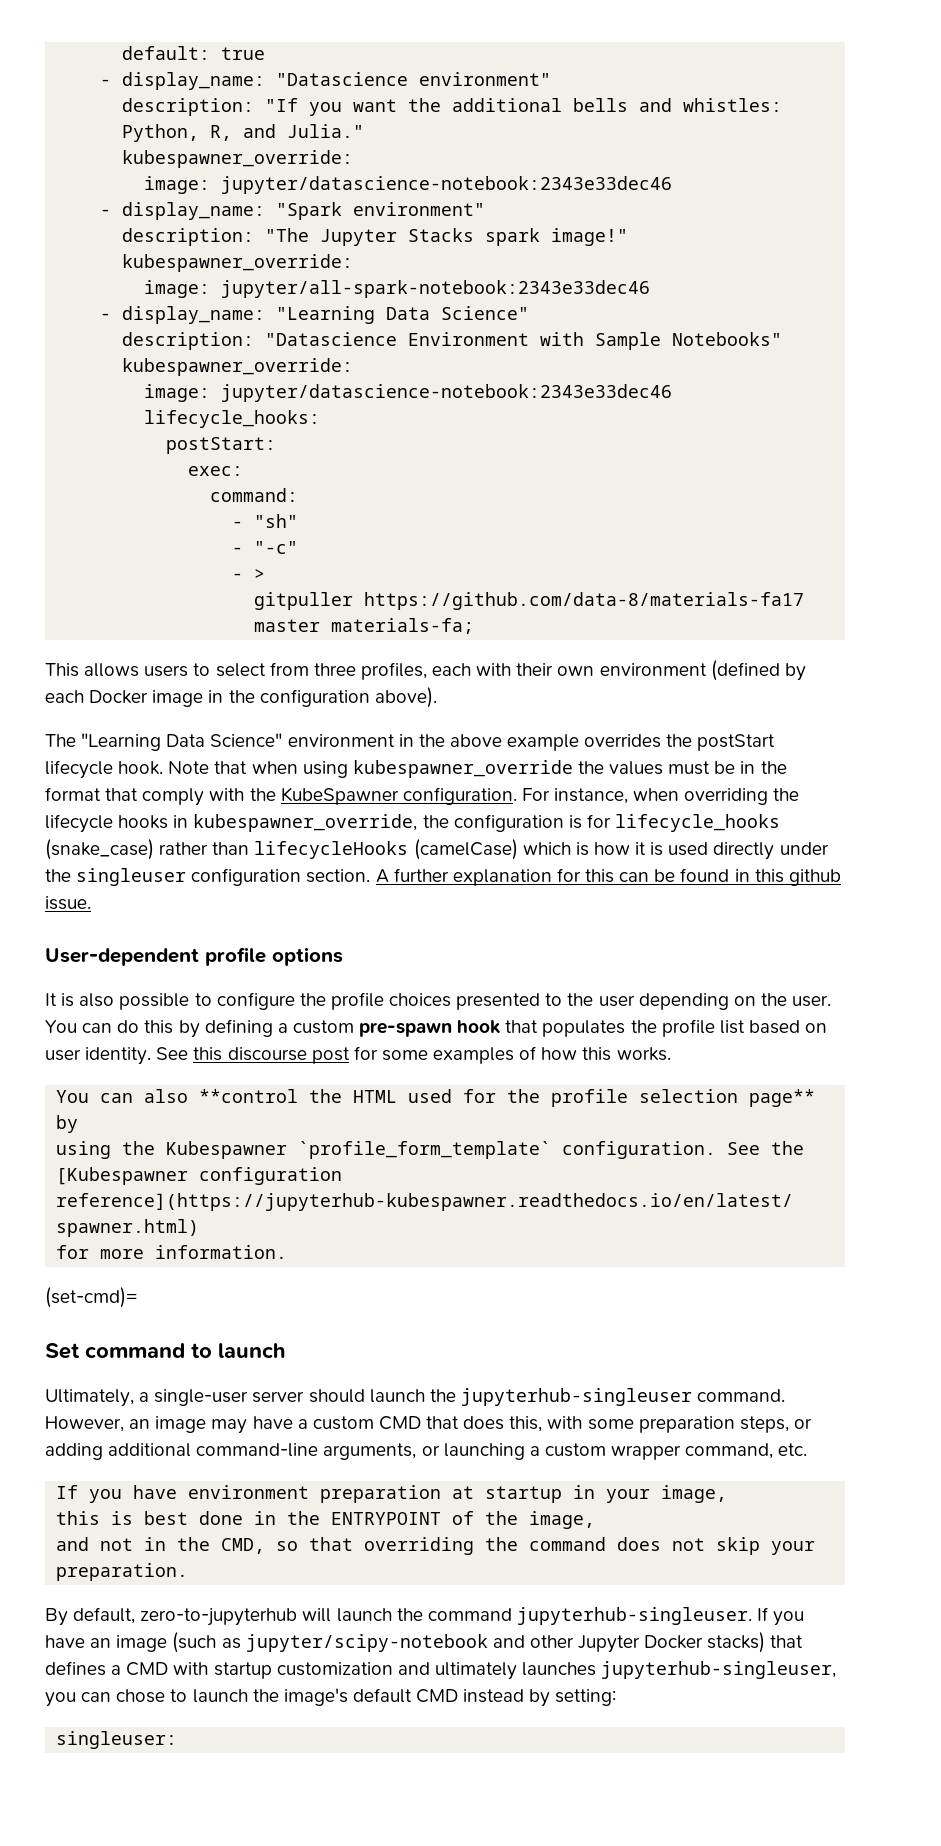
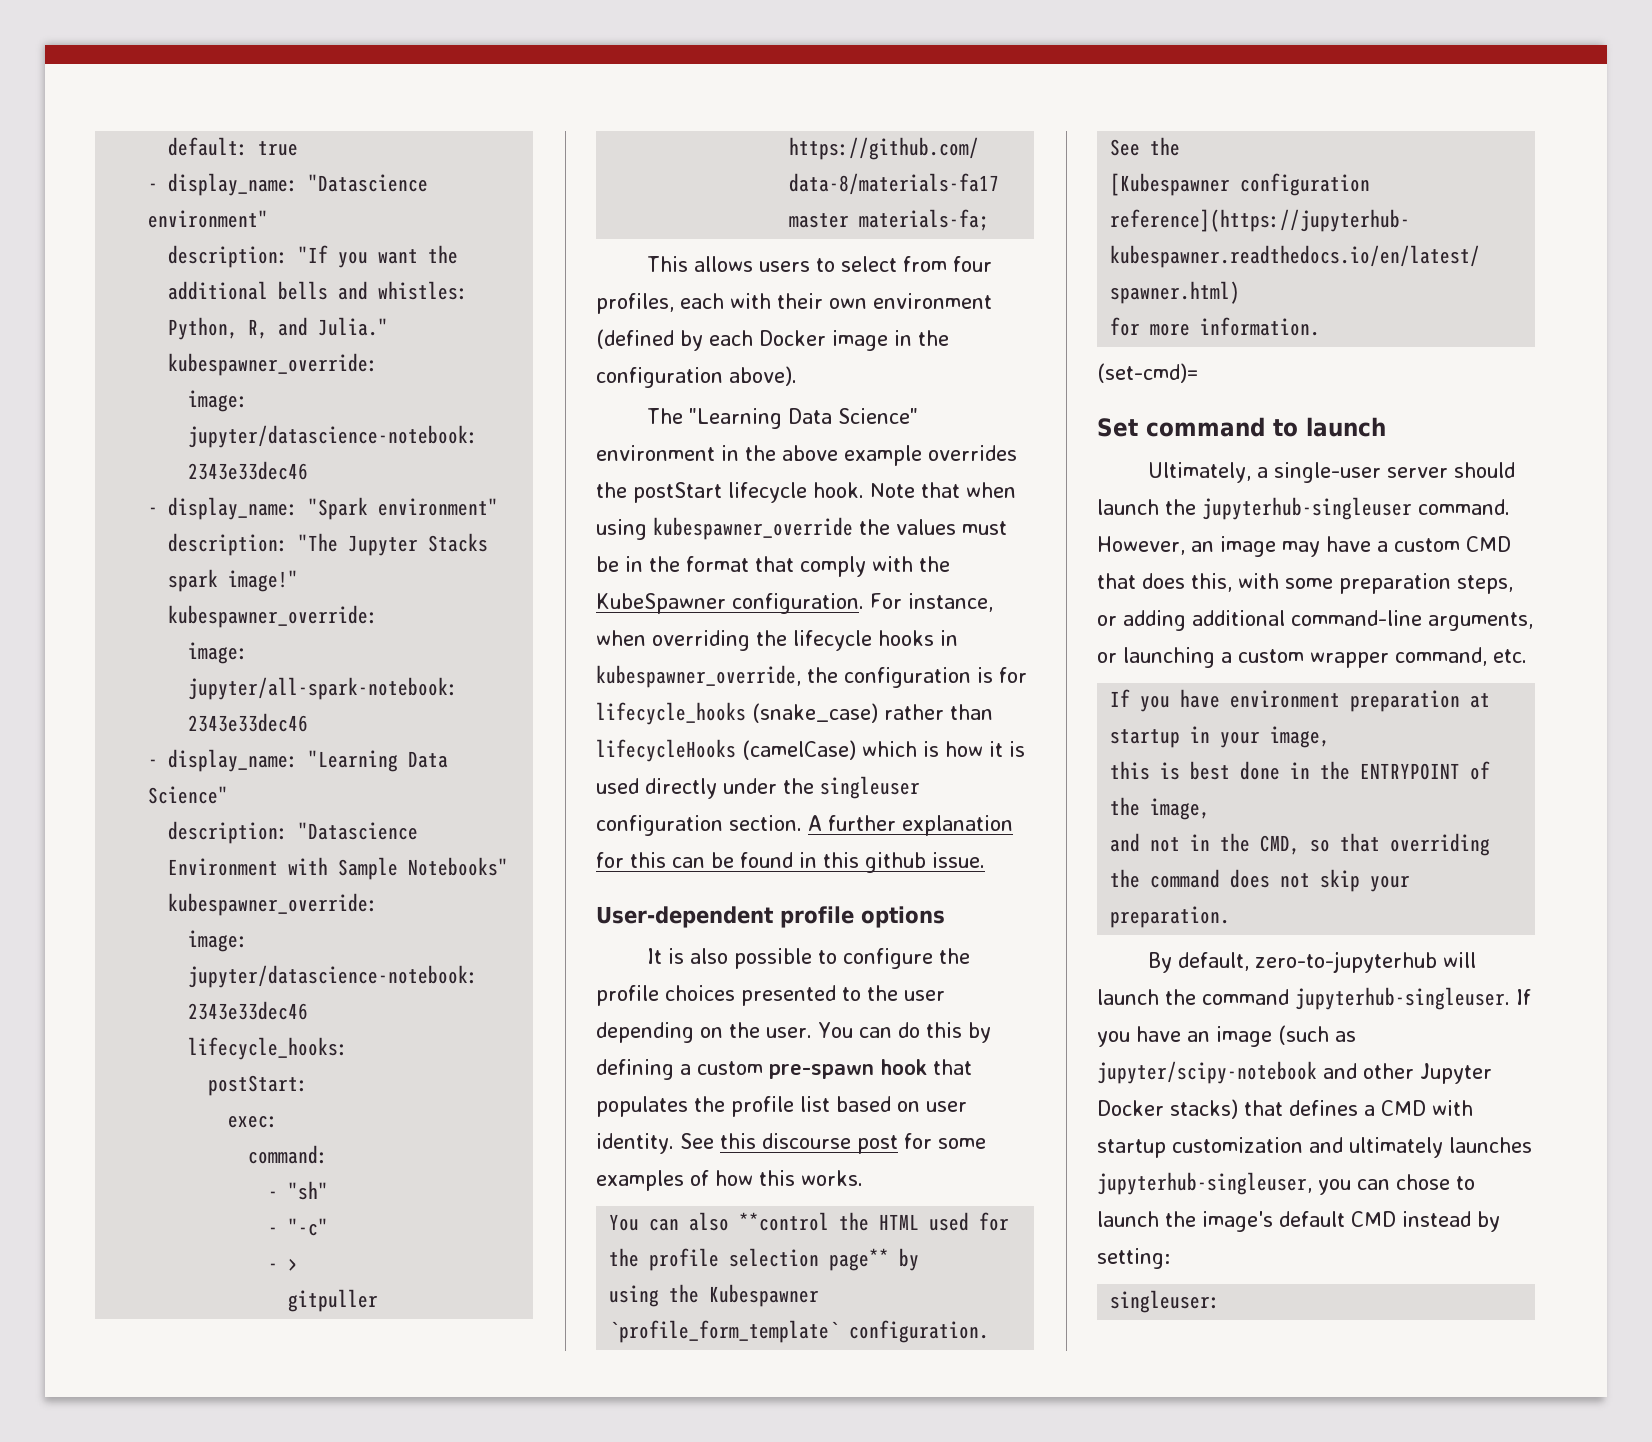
- This allows users to select from three profiles, each with their own environment (defined by each Docker image in the configuration above).
+ This allows users to select from four profiles, each with their own environment (defined by each Docker image in the configuration above).

